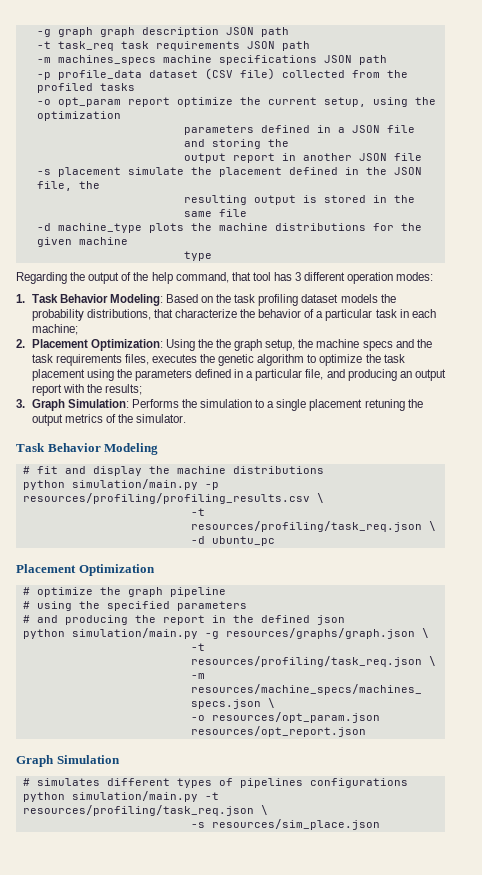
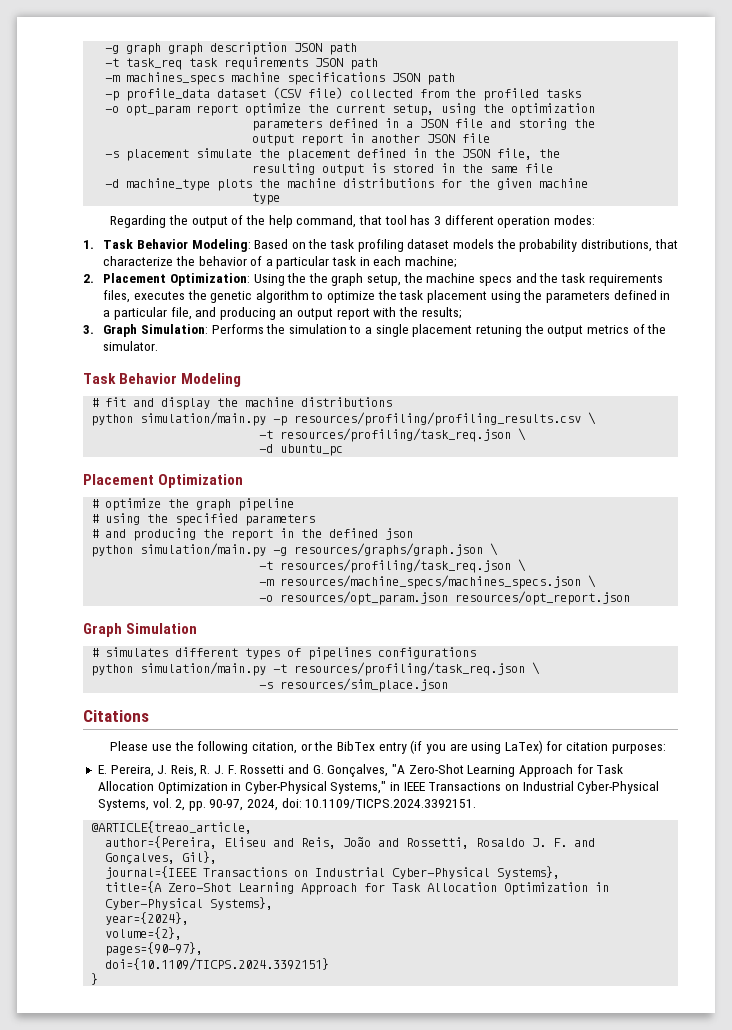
+ Citations
+ Please use the following citation, or the BibTex entry (if you are using LaTex) for citation purposes:
+ E. Pereira, J. Reis, R. J. F. Rossetti and G. Gonçalves, "A Zero-Shot Learning Approach for Task Allocation Optimization in Cyber-Physical Systems," in IEEE Transactions on Industrial Cyber-Physical Systems, vol. 2, pp. 90-97, 2024, doi: 10.1109/TICPS.2024.3392151.
+ @ARTICLE{treao_article,
+ author={Pereira, Eliseu and Reis, João and Rossetti, Rosaldo J. F. and Gonçalves, Gil},
+ journal={IEEE Transactions on Industrial Cyber-Physical Systems},
+ title={A Zero-Shot Learning Approach for Task Allocation Optimization in Cyber-Physical Systems},
+ year={2024},
+ volume={2},
+ pages={90-97},
+ doi={10.1109/TICPS.2024.3392151}
+ }

